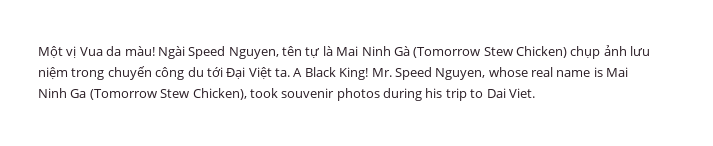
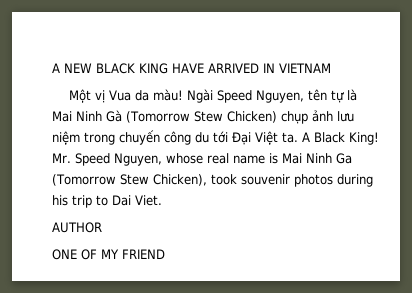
+ A NEW BLACK KING HAVE ARRIVED IN VIETNAM
+ AUTHOR
+ ONE OF MY FRIEND

